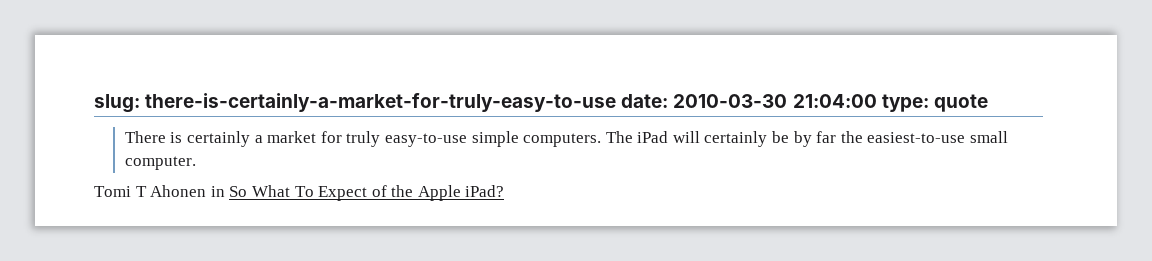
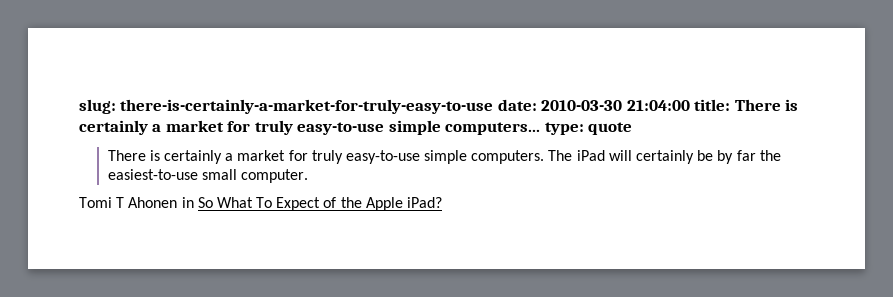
- slug: there-is-certainly-a-market-for-truly-easy-to-use date: 2010-03-30 21:04:00 type: quote
+ slug: there-is-certainly-a-market-for-truly-easy-to-use date: 2010-03-30 21:04:00 title: There is certainly a market for truly easy-to-use simple computers... type: quote

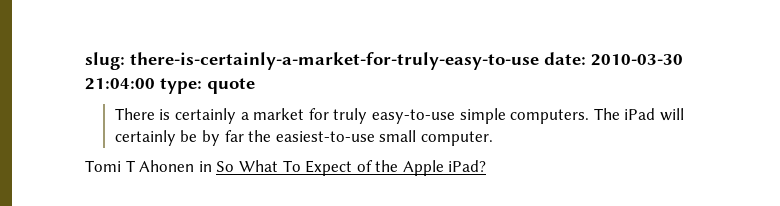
- slug: there-is-certainly-a-market-for-truly-easy-to-use date: 2010-03-30 21:04:00 title: There is certainly a market for truly easy-to-use simple computers... type: quote
+ slug: there-is-certainly-a-market-for-truly-easy-to-use date: 2010-03-30 21:04:00 type: quote

